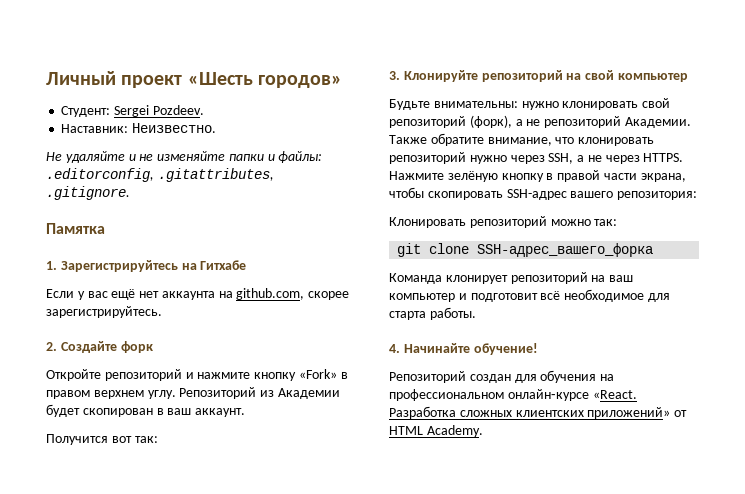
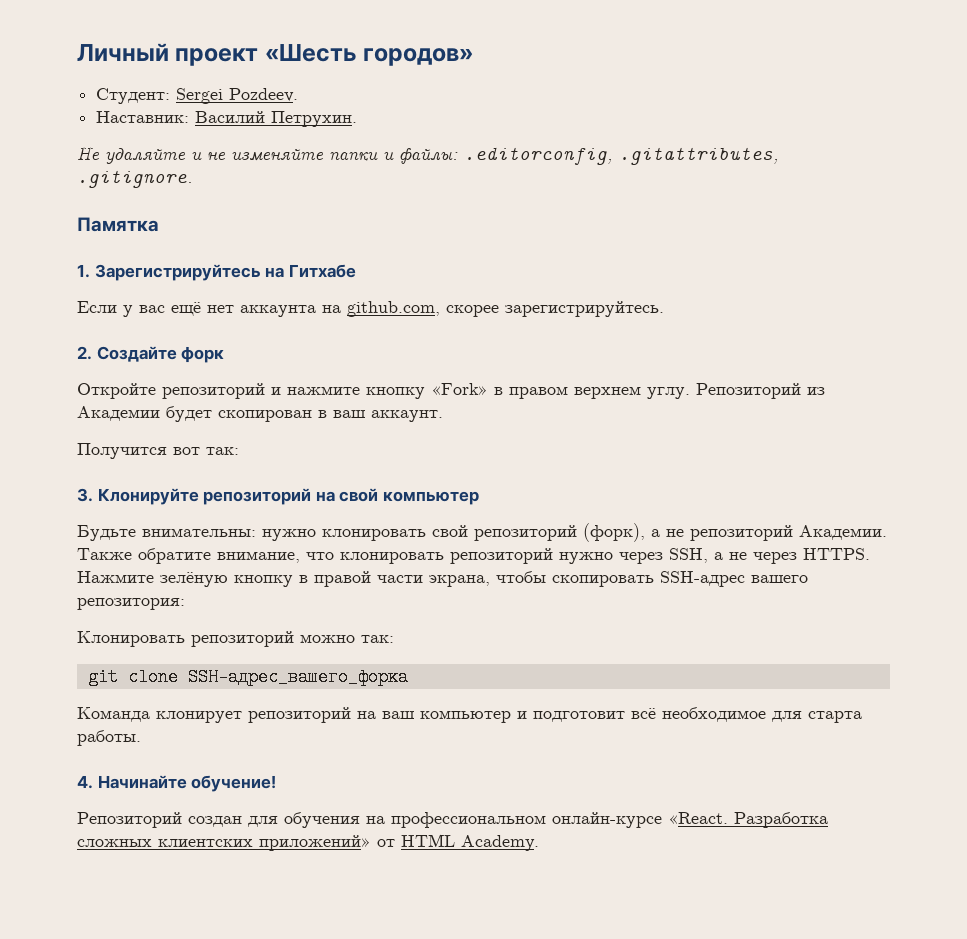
- Наставник: Неизвестно.
+ Наставник: Василий Петрухин.

